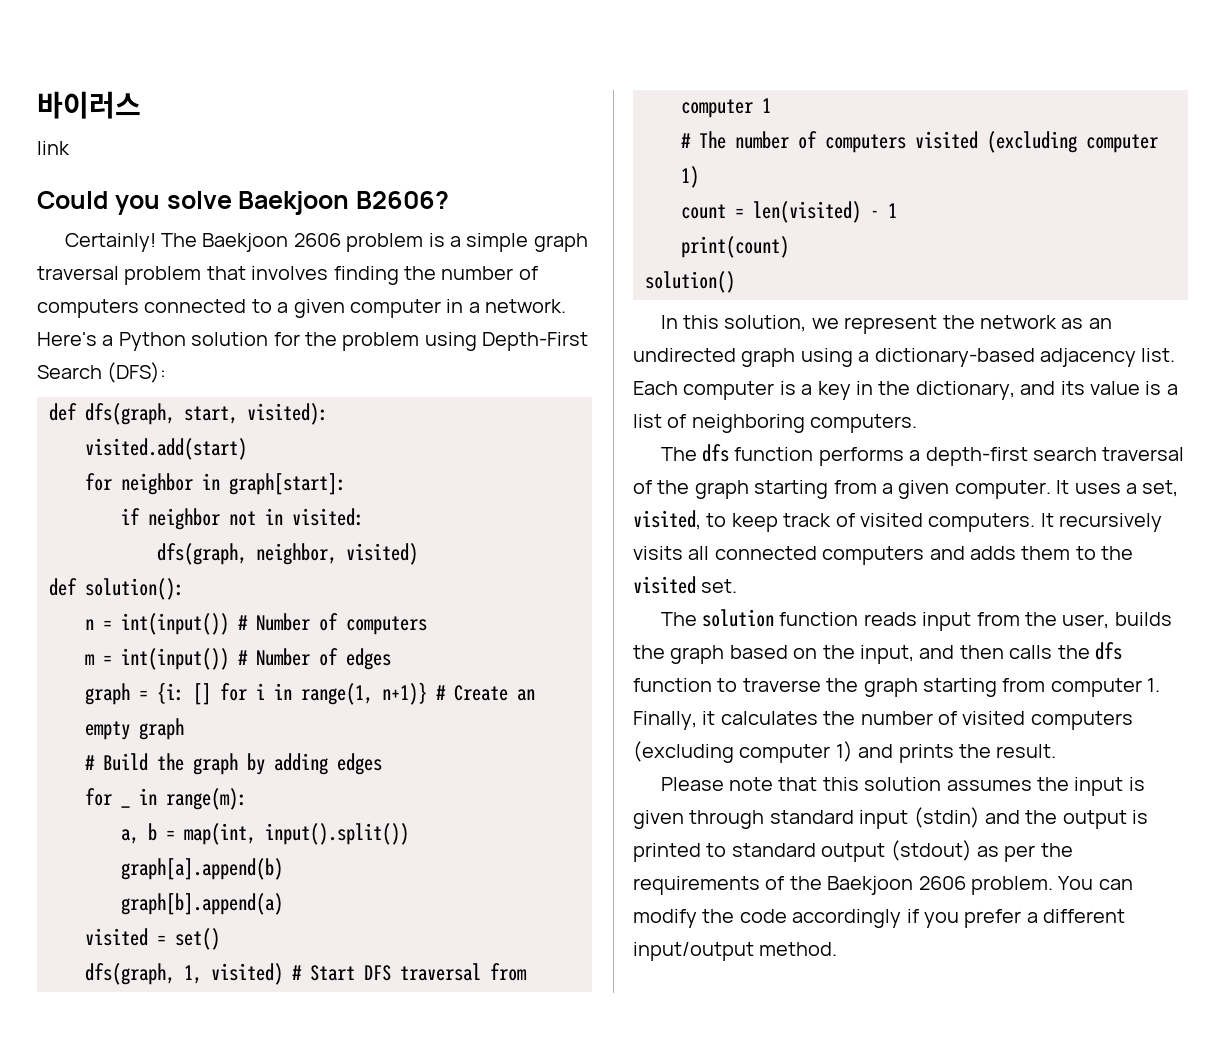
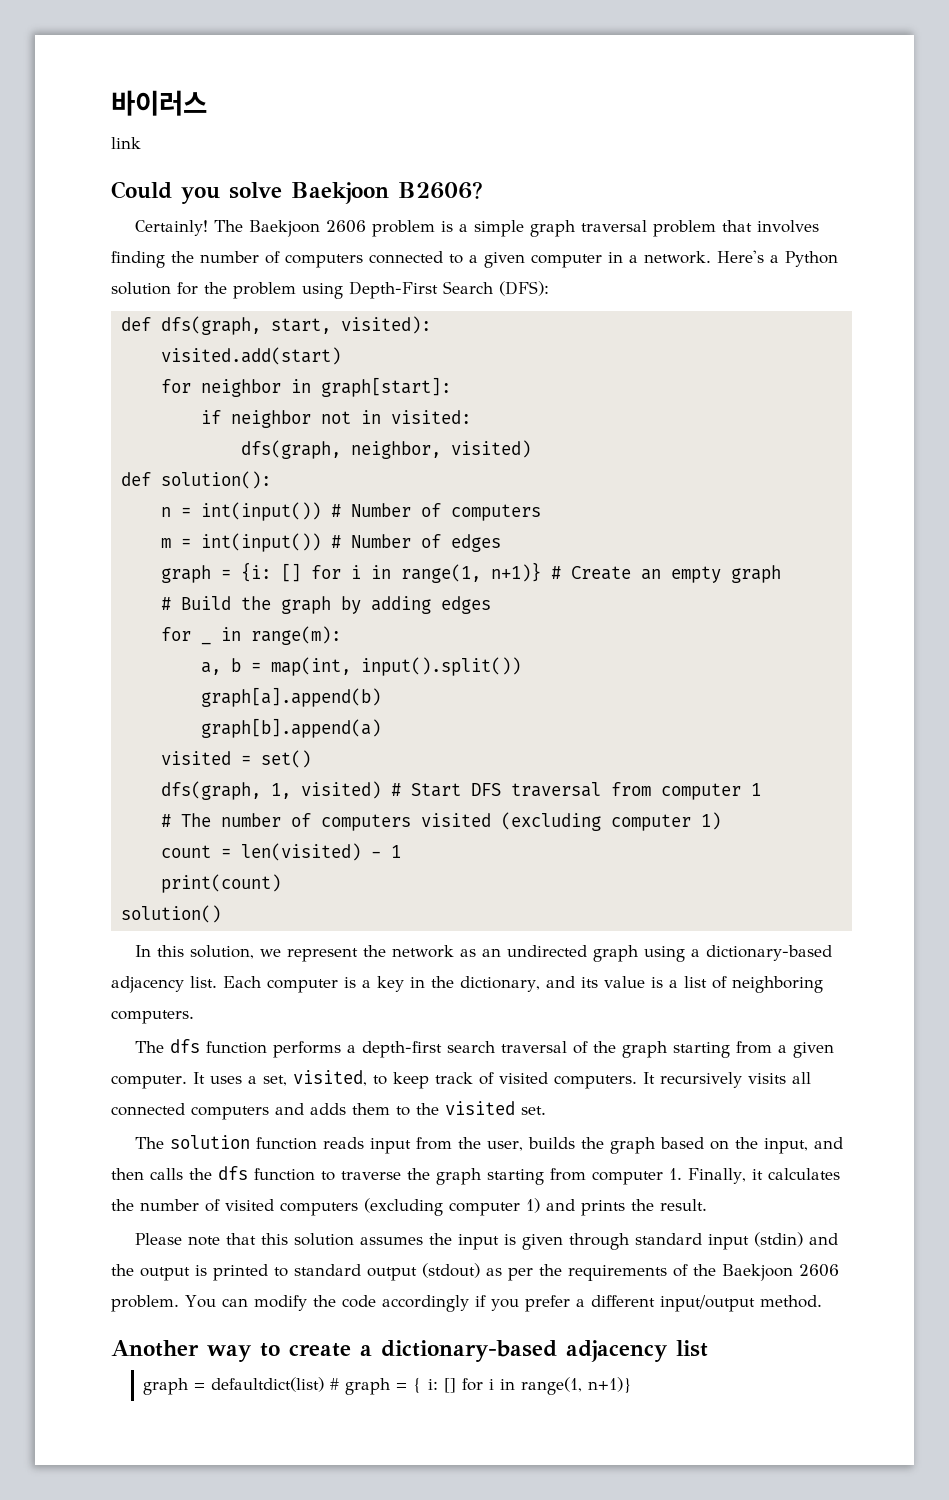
+ Another way to create a dictionary-based adjacency list
+ graph = defaultdict(list) # graph = { i: [] for i in range(1, n+1)}

